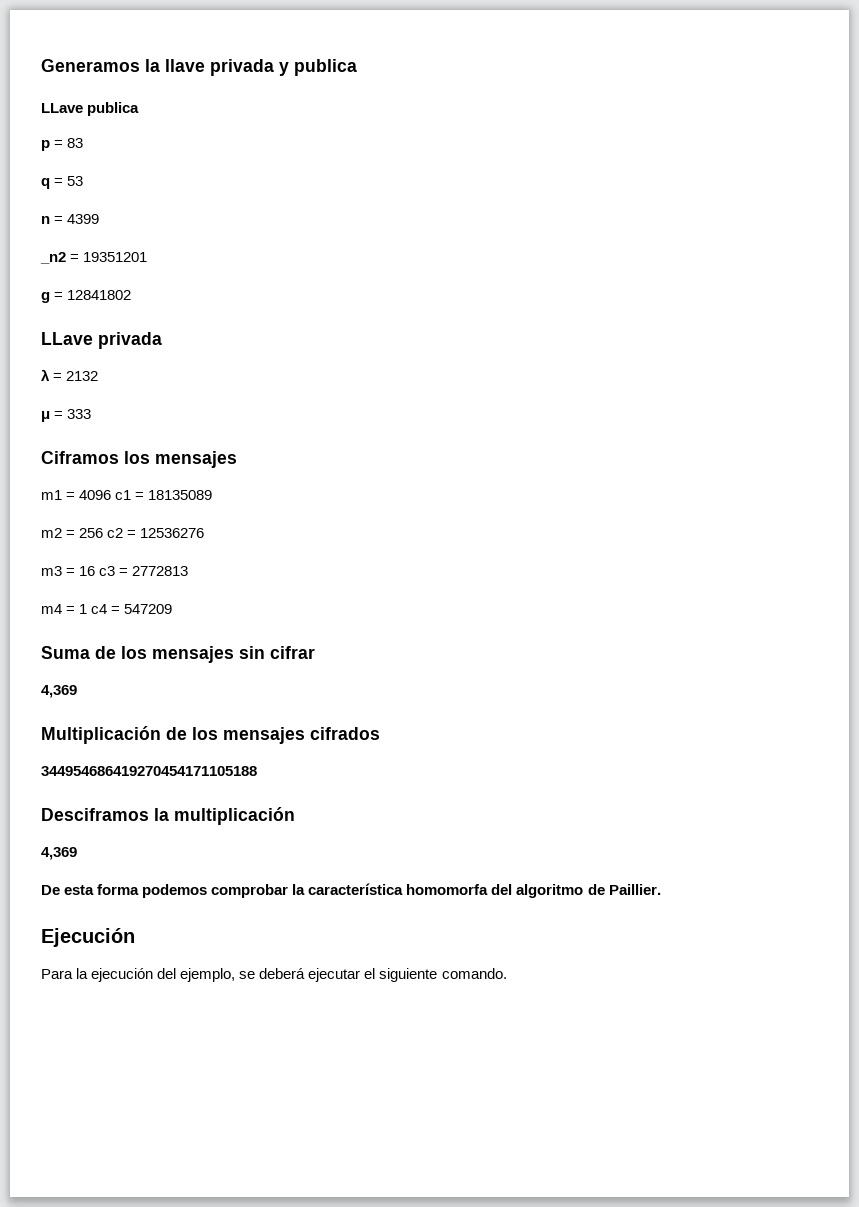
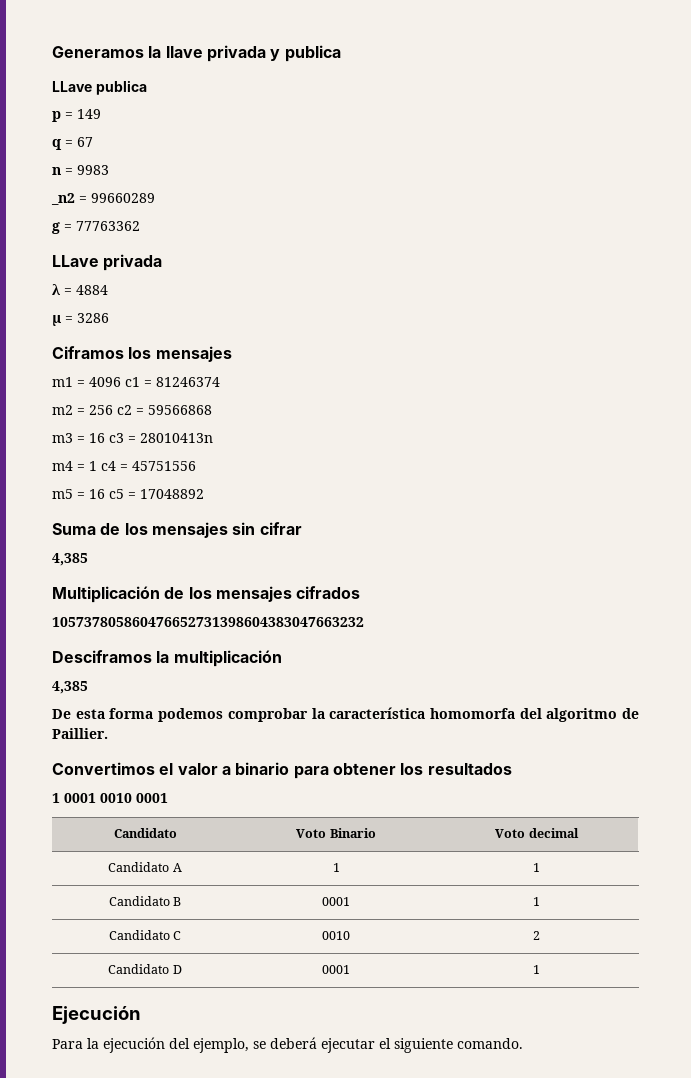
- p = 83
+ p = 149
- q = 53
+ q = 67
- n = 4399
+ n = 9983
- _n2 = 19351201
+ _n2 = 99660289
- g = 12841802
+ g = 77763362
- λ = 2132
+ λ = 4884
- μ = 333
+ μ = 3286
- m1 = 4096 c1 = 18135089
+ m1 = 4096 c1 = 81246374
- m2 = 256 c2 = 12536276
+ m2 = 256 c2 = 59566868
- m3 = 16 c3 = 2772813
+ m3 = 16 c3 = 28010413n
- m4 = 1 c4 = 547209
+ m4 = 1 c4 = 45751556
+ m5 = 16 c5 = 17048892
  Suma de los mensajes sin cifrar
- 4,369
+ 4,385
- 344954686419270454171105188
+ 105737805860476652731398604383047663232
  Desciframos la multiplicación
- 4,369
+ 4,385
+ Convertimos el valor a binario para obtener los resultados
+ 1 0001 0010 0001
+ Candidato | Voto Binario | Voto decimal
+ Candidato A | 1 | 1
+ Candidato B | 0001 | 1
+ Candidato C | 0010 | 2
+ Candidato D | 0001 | 1

